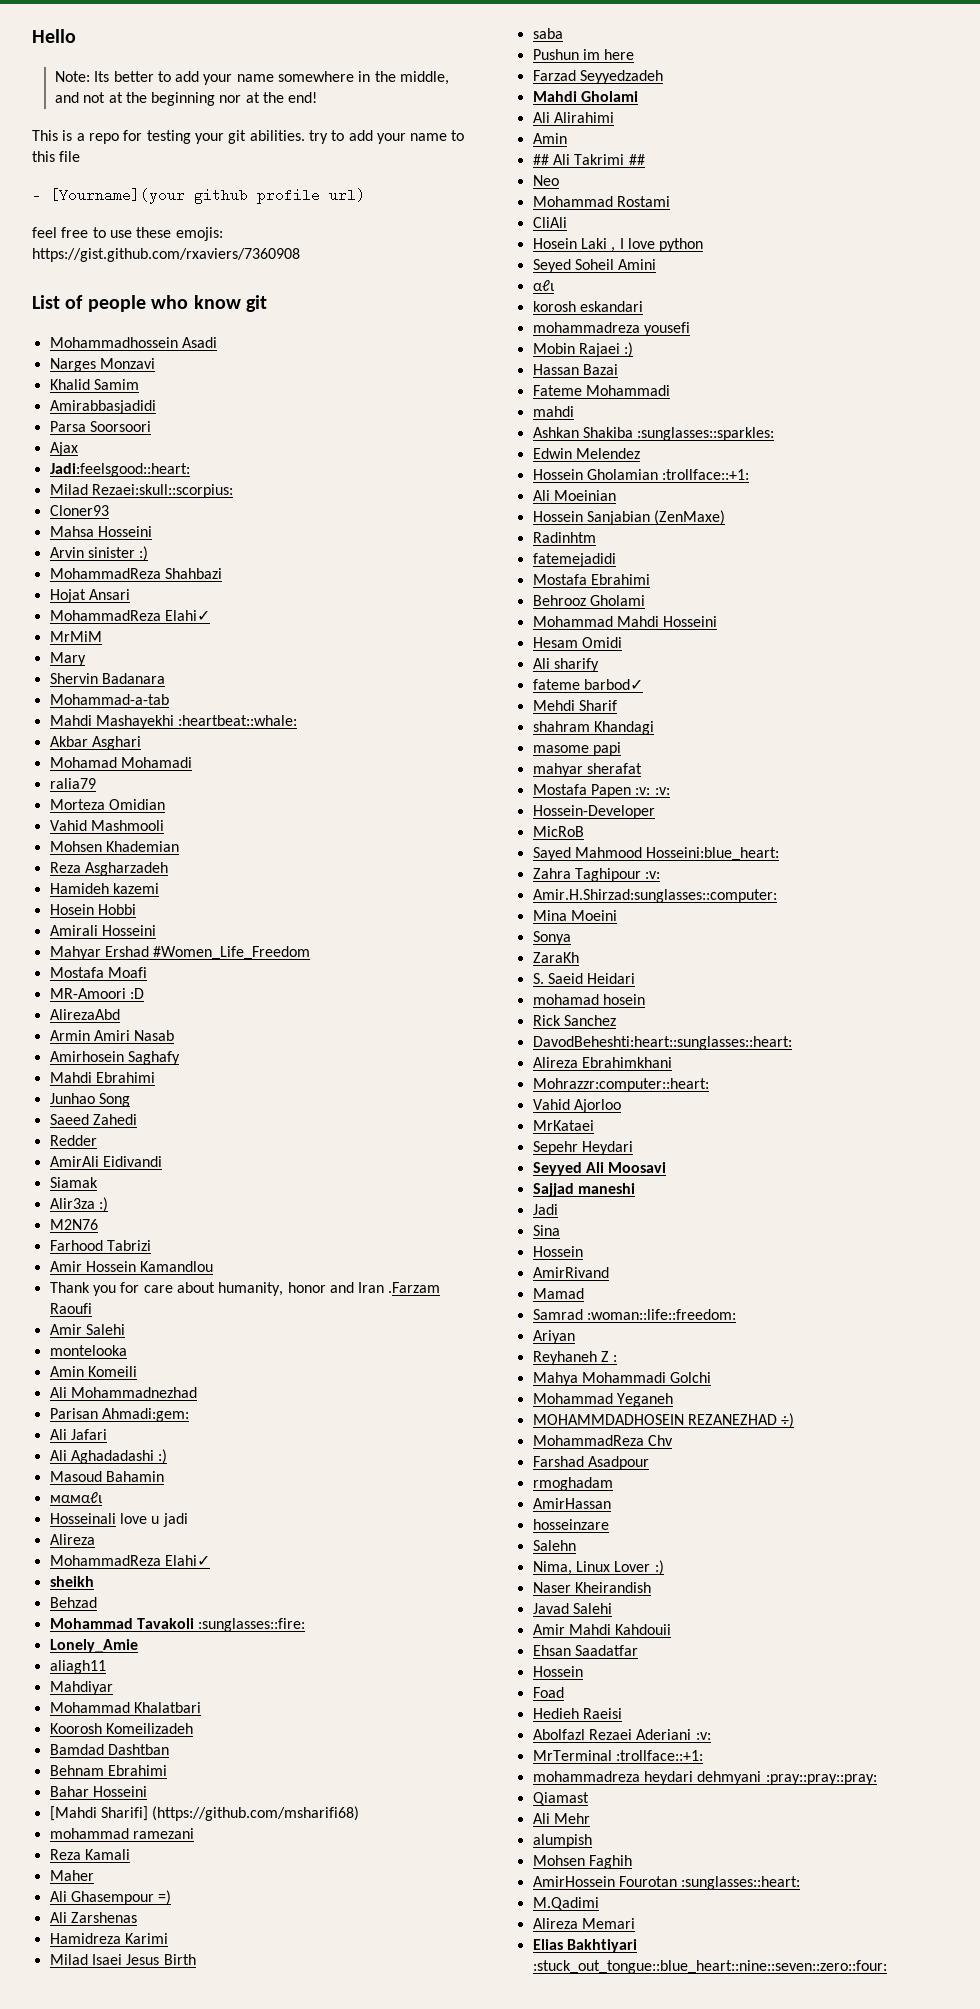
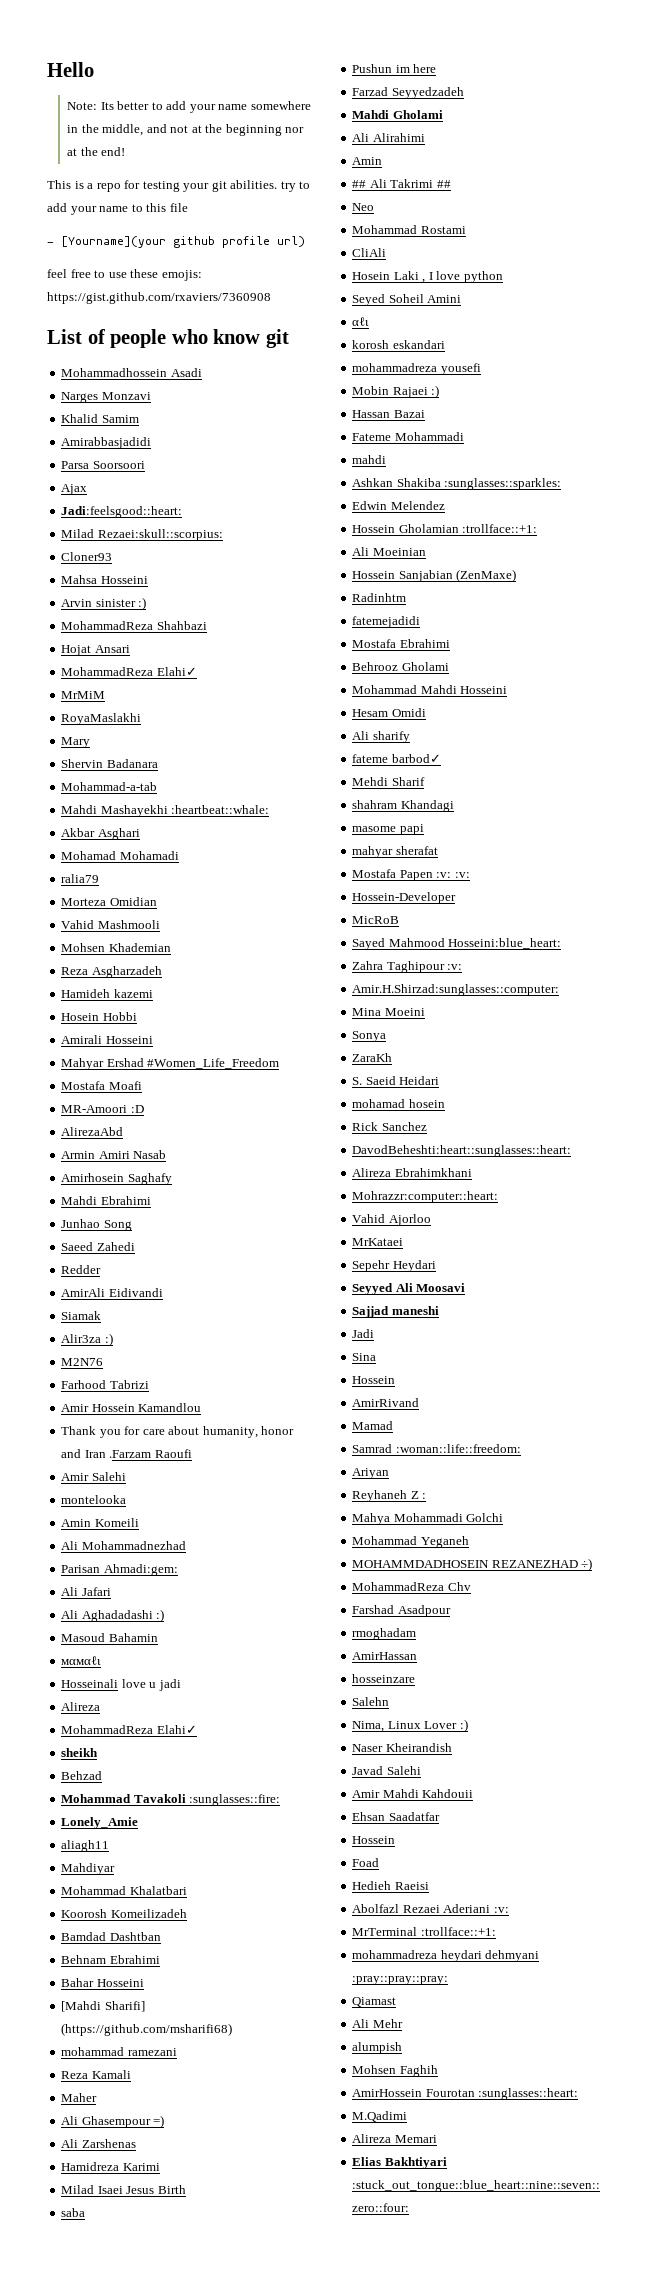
+ RoyaMaslakhi

